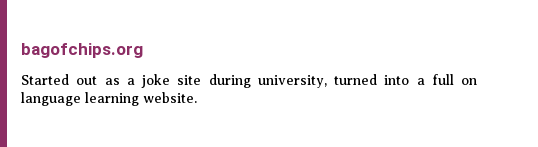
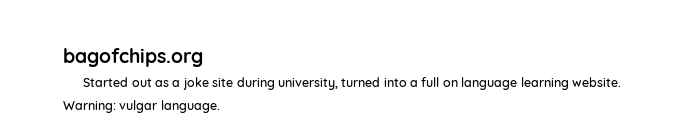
+ Warning: vulgar language.

